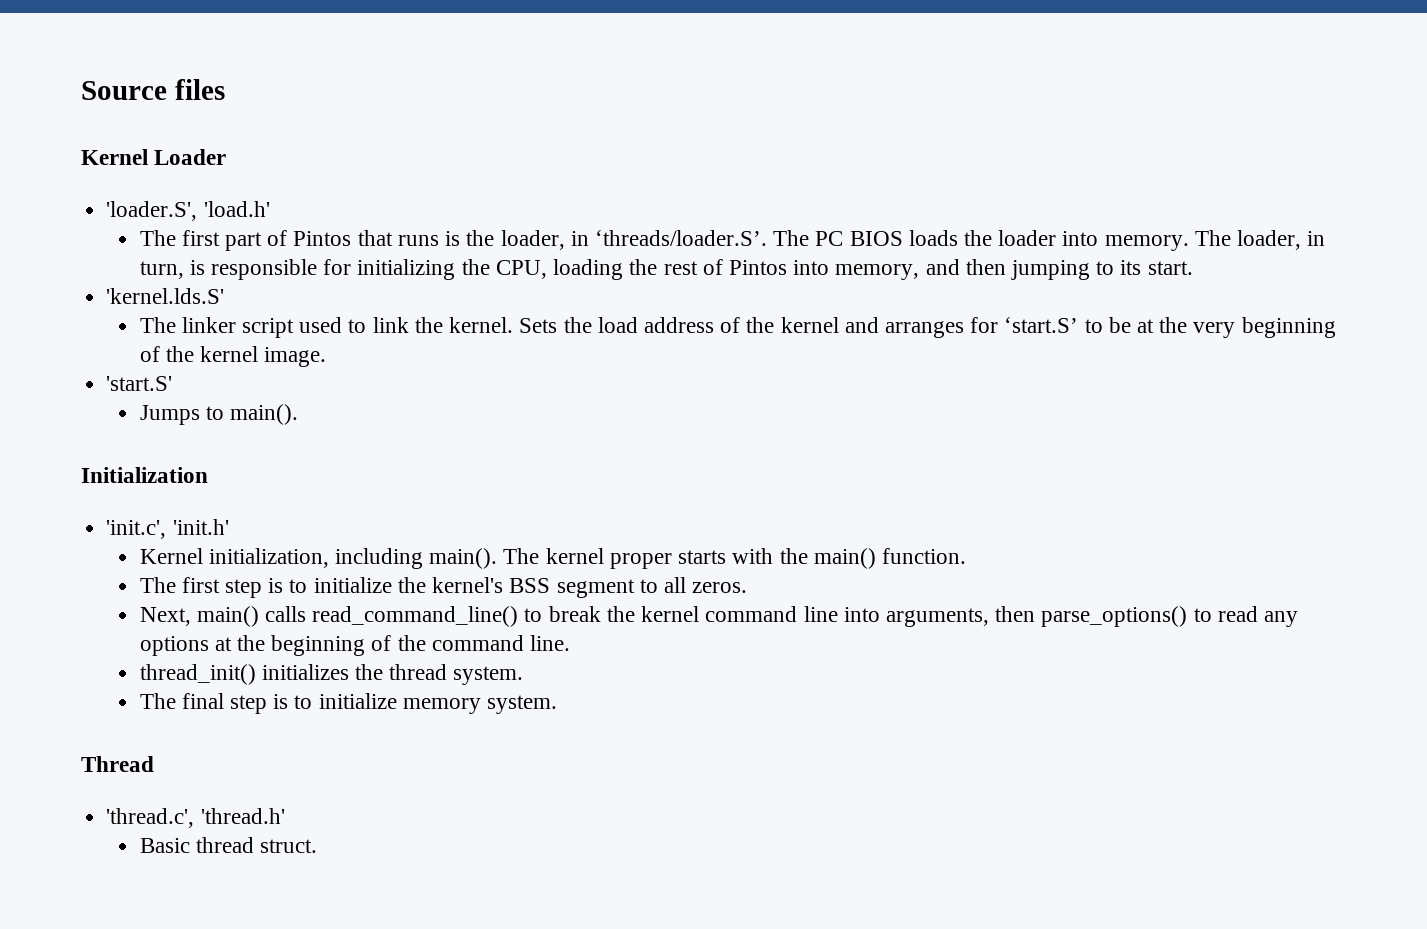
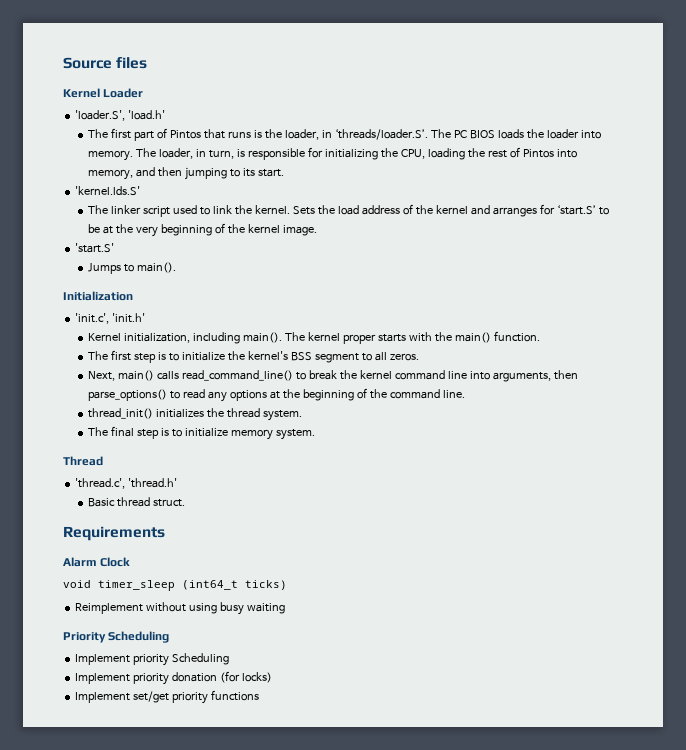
+ Requirements
+ Alarm Clock
+ void timer_sleep (int64_t ticks)
+ Reimplement without using busy waiting
+ Priority Scheduling
+ Implement priority Scheduling
+ Implement priority donation (for locks)
+ Implement set/get priority functions

